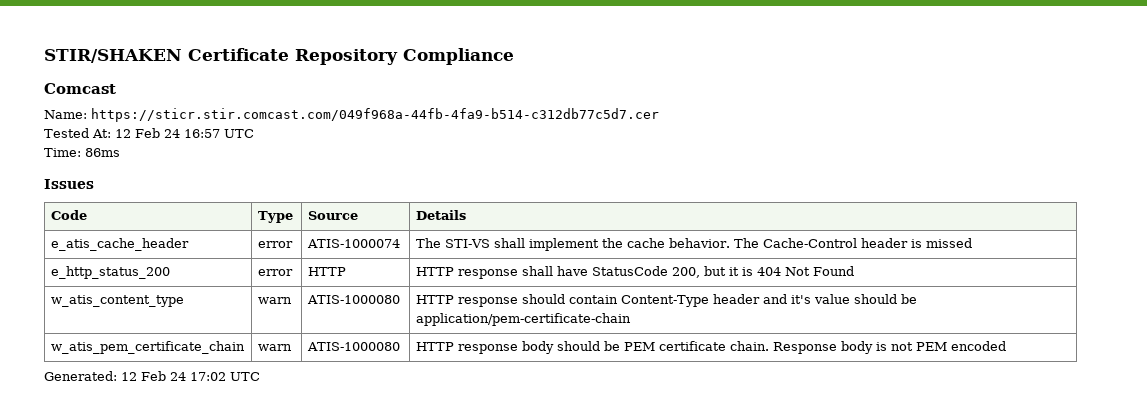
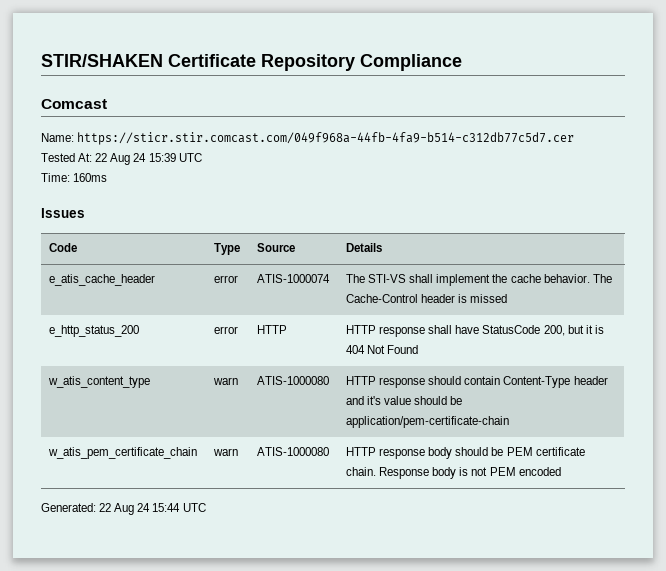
- Tested At: 12 Feb 24 16:57 UTC
+ Tested At: 22 Aug 24 15:39 UTC
- Time: 86ms
+ Time: 160ms
- Generated: 12 Feb 24 17:02 UTC
+ Generated: 22 Aug 24 15:44 UTC

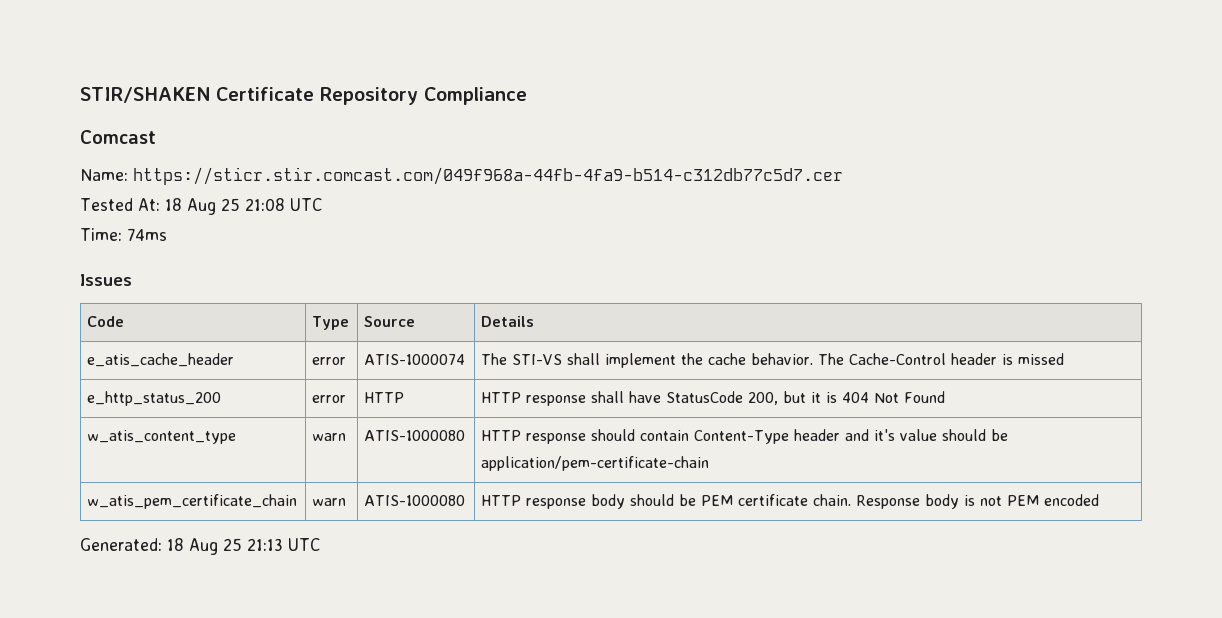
- Tested At: 22 Aug 24 15:39 UTC
+ Tested At: 18 Aug 25 21:08 UTC
- Time: 160ms
+ Time: 74ms
- Generated: 22 Aug 24 15:44 UTC
+ Generated: 18 Aug 25 21:13 UTC

